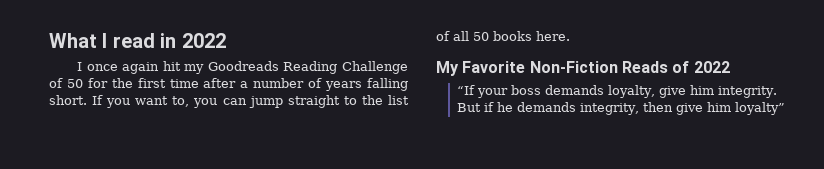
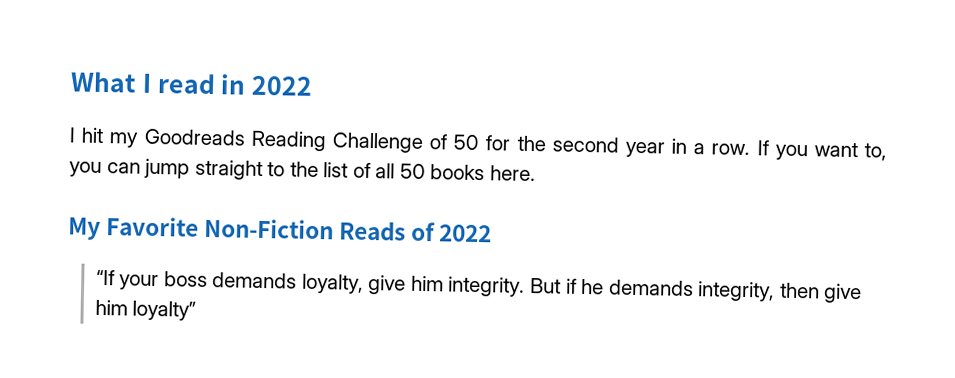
- I once again hit my Goodreads Reading Challenge of 50 for the first time after a number of years falling short.
+ I hit my Goodreads Reading Challenge of 50 for the second year in a row.

